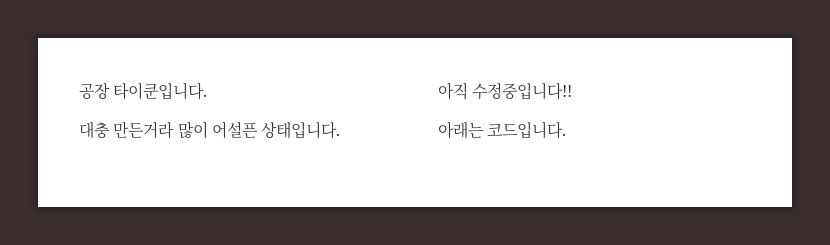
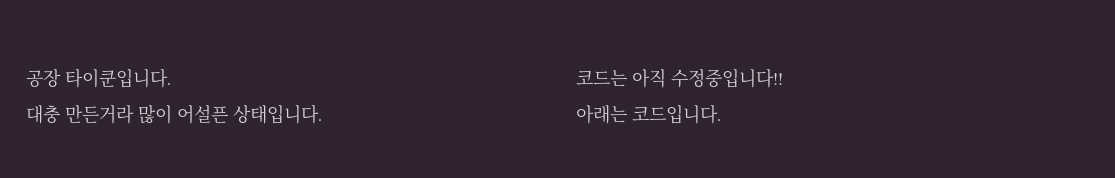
- 아직 수정중입니다!!
+ 코드는 아직 수정중입니다!!

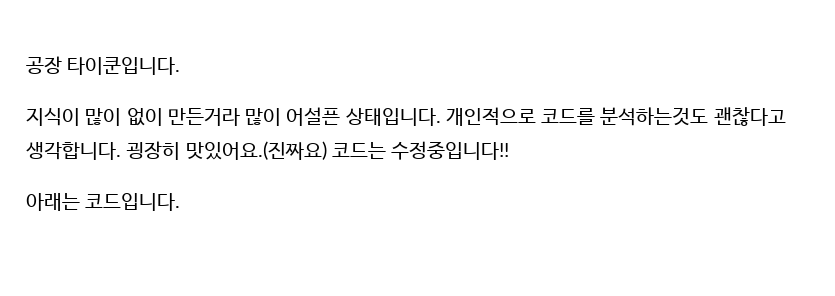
- 대충 만든거라 많이 어설픈 상태입니다.
- 코드는 아직 수정중입니다!!
+ 지식이 많이 없이 만든거라 많이 어설픈 상태입니다. 개인적으로 코드를 분석하는것도 괜찮다고 생각합니다. 굉장히 맛있어요.(진짜요) 코드는 수정중입니다!!

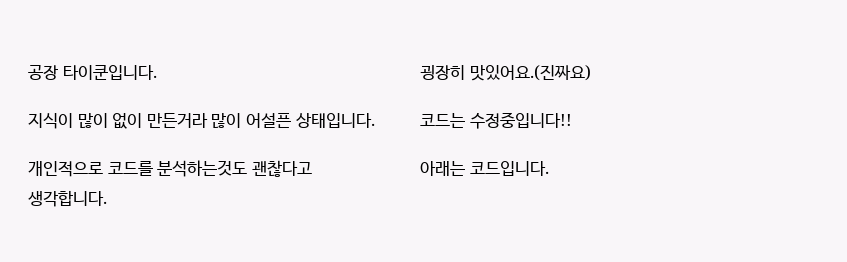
- 지식이 많이 없이 만든거라 많이 어설픈 상태입니다. 개인적으로 코드를 분석하는것도 괜찮다고 생각합니다. 굉장히 맛있어요.(진짜요) 코드는 수정중입니다!!
+ 지식이 많이 없이 만든거라 많이 어설픈 상태입니다.
+ 개인적으로 코드를 분석하는것도 괜찮다고 생각합니다.
+ 굉장히 맛있어요.(진짜요)
+ 코드는 수정중입니다!!

